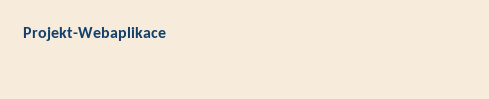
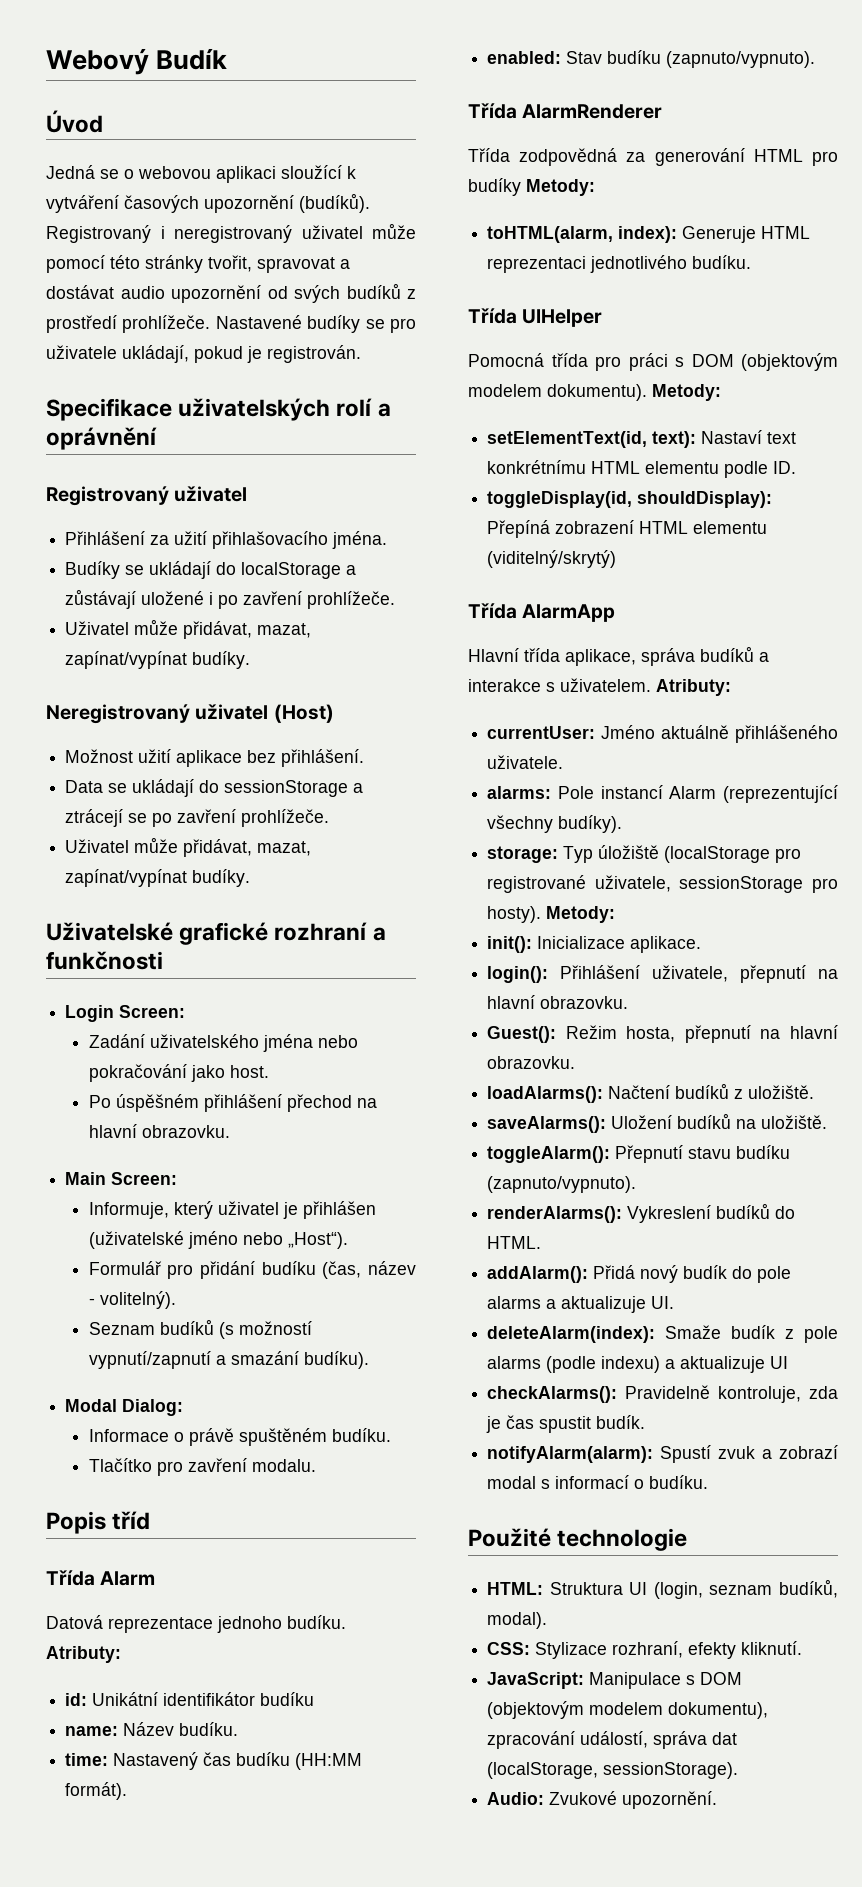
- Projekt-Webaplikace
+ Webový Budík
+ Úvod
+ Jedná se o webovou aplikaci sloužící k vytváření časových upozornění (budíků). Registrovaný i neregistrovaný uživatel může pomocí této stránky tvořit, spravovat a dostávat audio upozornění od svých budíků z prostředí prohlížeče. Nastavené budíky se pro uživatele ukládají, pokud je registrován.
+ Specifikace uživatelských rolí a oprávnění
+ Registrovaný uživatel
+ Přihlášení za užití přihlašovacího jména.
+ Budíky se ukládají do localStorage a zůstávají uložené i po zavření prohlížeče.
+ Uživatel může přidávat, mazat, zapínat/vypínat budíky.
+ Neregistrovaný uživatel (Host)
+ Možnost užití aplikace bez přihlášení.
+ Data se ukládají do sessionStorage a ztrácejí se po zavření prohlížeče.
+ Uživatel může přidávat, mazat, zapínat/vypínat budíky.
+ Uživatelské grafické rozhraní a funkčnosti
+ Login Screen:
+ Zadání uživatelského jména nebo pokračování jako host.
+ Po úspěšném přihlášení přechod na hlavní obrazovku.
+ Main Screen:
+ Informuje, který uživatel je přihlášen (uživatelské jméno nebo „Host“).
+ Formulář pro přidání budíku (čas, název - volitelný).
+ Seznam budíků (s možností vypnutí/zapnutí a smazání budíku).
+ Modal Dialog:
+ Informace o právě spuštěném budíku.
+ Tlačítko pro zavření modalu.
+ Popis tříd
+ Třída Alarm
+ Datová reprezentace jednoho budíku. Atributy:
+ id: Unikátní identifikátor budíku
+ name: Název budíku.
+ time: Nastavený čas budíku (HH:MM formát).
+ enabled: Stav budíku (zapnuto/vypnuto).
+ Třída AlarmRenderer
+ Třída zodpovědná za generování HTML pro budíky Metody:
+ toHTML(alarm, index): Generuje HTML reprezentaci jednotlivého budíku.
+ Třída UIHelper
+ Pomocná třída pro práci s DOM (objektovým modelem dokumentu). Metody:
+ setElementText(id, text): Nastaví text konkrétnímu HTML elementu podle ID.
+ toggleDisplay(id, shouldDisplay): Přepíná zobrazení HTML elementu (viditelný/skrytý)
+ Třída AlarmApp
+ Hlavní třída aplikace, správa budíků a interakce s uživatelem. Atributy:
+ currentUser: Jméno aktuálně přihlášeného uživatele.
+ alarms: Pole instancí Alarm (reprezentující všechny budíky).
+ storage: Typ úložiště (localStorage pro registrované uživatele, sessionStorage pro hosty). Metody:
+ init(): Inicializace aplikace.
+ login(): Přihlášení uživatele, přepnutí na hlavní obrazovku.
+ Guest(): Režim hosta, přepnutí na hlavní obrazovku.
+ loadAlarms(): Načtení budíků z uložiště.
+ saveAlarms(): Uložení budíků na uložiště.
+ toggleAlarm(): Přepnutí stavu budíku (zapnuto/vypnuto).
+ renderAlarms(): Vykreslení budíků do HTML.
+ addAlarm(): Přidá nový budík do pole alarms a aktualizuje UI.
+ deleteAlarm(index): Smaže budík z pole alarms (podle indexu) a aktualizuje UI
+ checkAlarms(): Pravidelně kontroluje, zda je čas spustit budík.
+ notifyAlarm(alarm): Spustí zvuk a zobrazí modal s informací o budíku.
+ Použité technologie
+ HTML: Struktura UI (login, seznam budíků, modal).
+ CSS: Stylizace rozhraní, efekty kliknutí.
+ JavaScript: Manipulace s DOM (objektovým modelem dokumentu), zpracování událostí, správa dat (localStorage, sessionStorage).
+ Audio: Zvukové upozornění.

